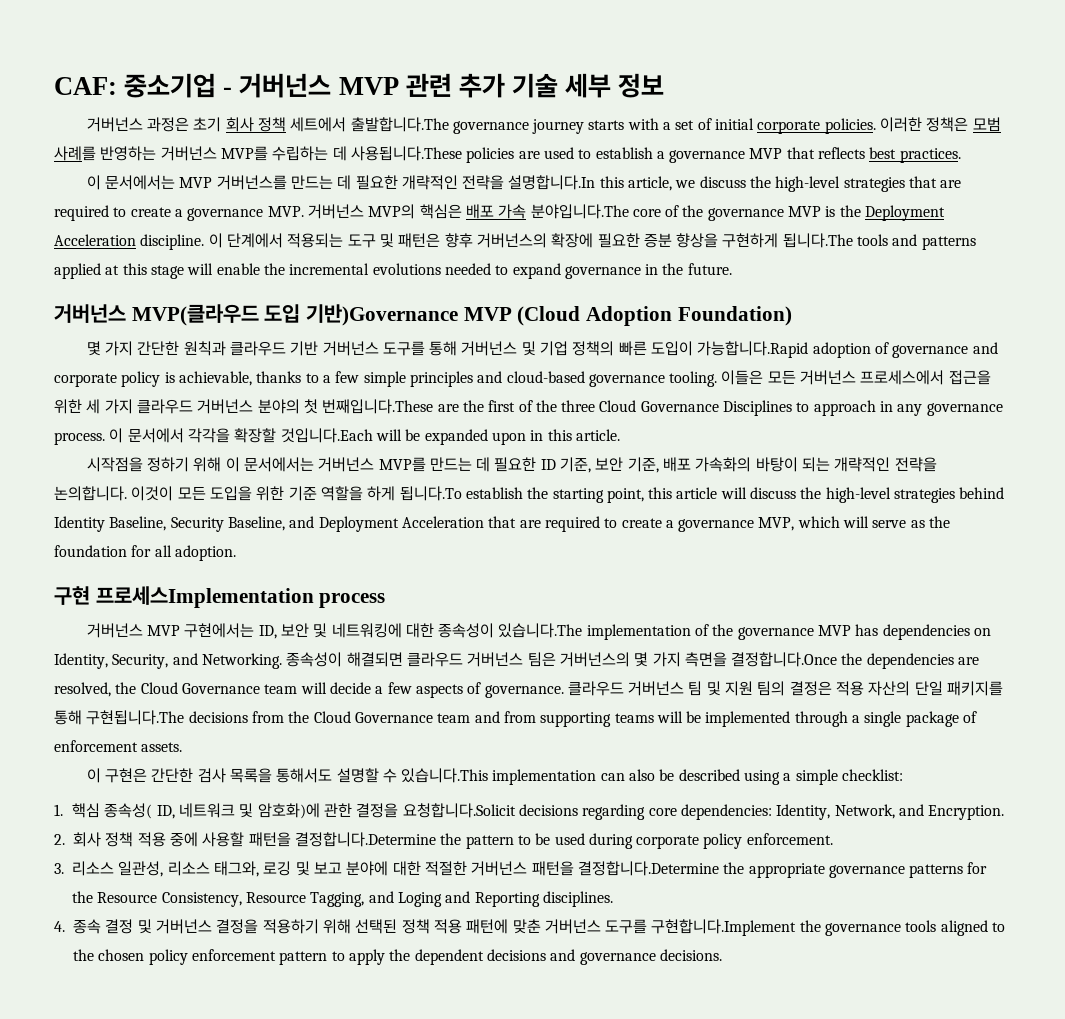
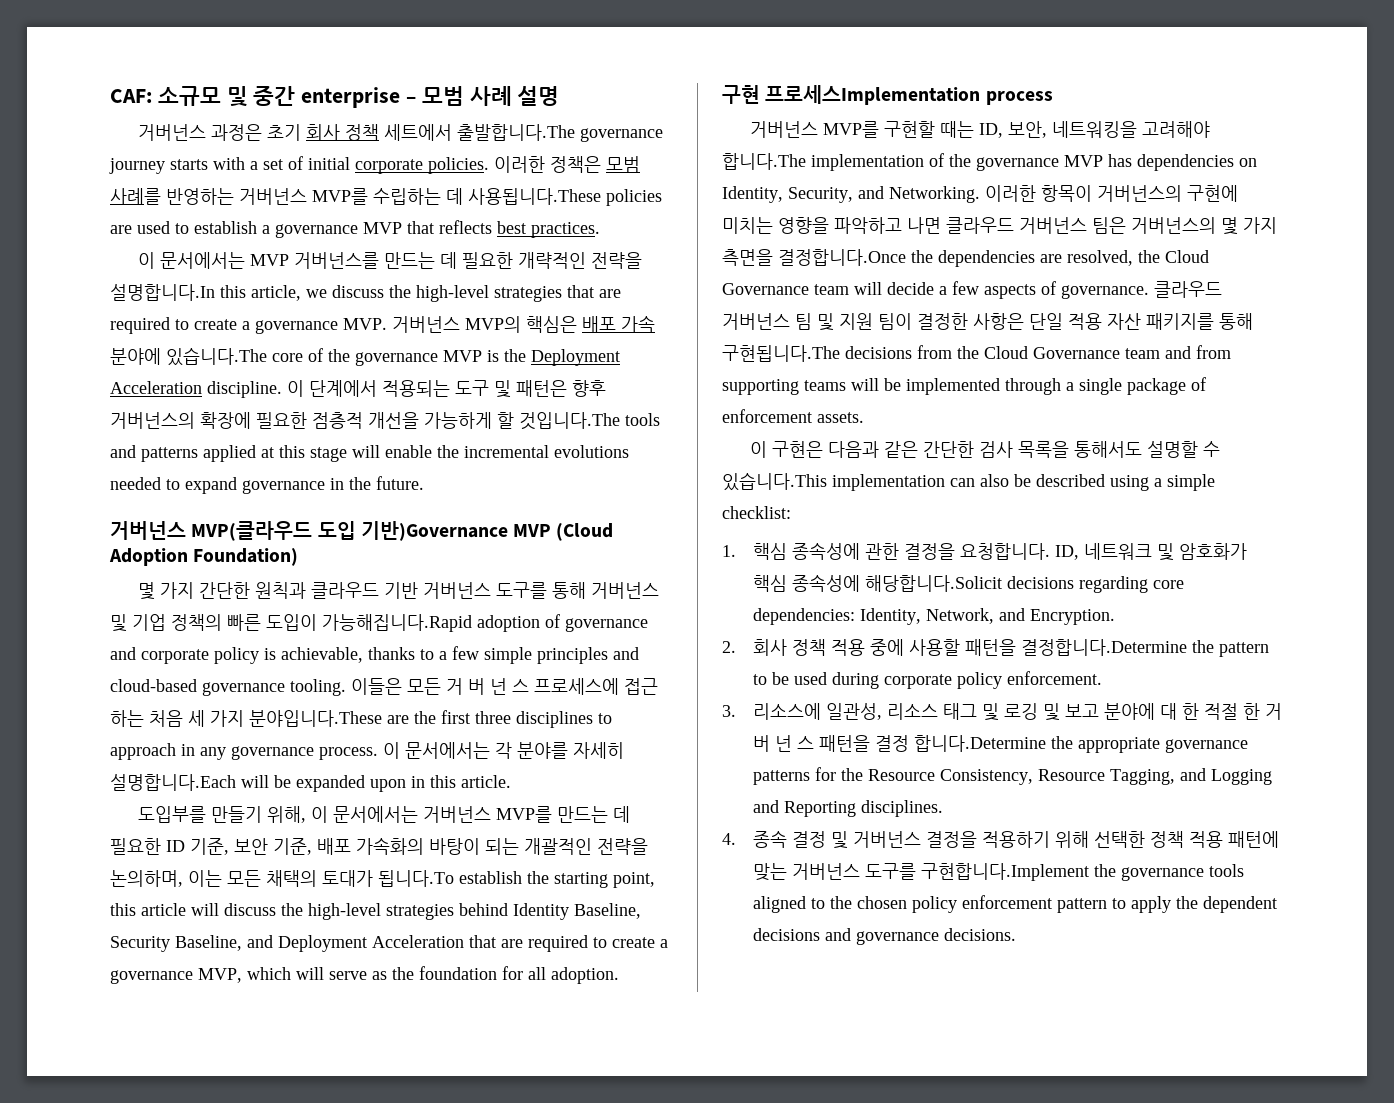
- CAF: 중소기업 - 거버넌스 MVP 관련 추가 기술 세부 정보
+ CAF: 소규모 및 중간 enterprise – 모범 사례 설명
- 이 문서에서는 MVP 거버넌스를 만드는 데 필요한 개략적인 전략을 설명합니다.In this article, we discuss the high-level strategies that are required to create a governance MVP. 거버넌스 MVP의 핵심은 배포 가속 분야입니다.The core of the governance MVP is the Deployment Acceleration discipline.
+ 이 문서에서는 MVP 거버넌스를 만드는 데 필요한 개략적인 전략을 설명합니다.In this article, we discuss the high-level strategies that are required to create a governance MVP. 거버넌스 MVP의 핵심은 배포 가속 분야에 있습니다.The core of the governance MVP is the Deployment Acceleration discipline.
- 이 단계에서 적용되는 도구 및 패턴은 향후 거버넌스의 확장에 필요한 증분 향상을 구현하게 됩니다.The tools and patterns applied at this stage will enable the incremental evolutions needed to expand governance in the future.
+ 이 단계에서 적용되는 도구 및 패턴은 향후 거버넌스의 확장에 필요한 점층적 개선을 가능하게 할 것입니다.The tools and patterns applied at this stage will enable the incremental evolutions needed to expand governance in the future.
- 몇 가지 간단한 원칙과 클라우드 기반 거버넌스 도구를 통해 거버넌스 및 기업 정책의 빠른 도입이 가능합니다.Rapid adoption of governance and corporate policy is achievable, thanks to a few simple principles and cloud-based governance tooling.
+ 몇 가지 간단한 원칙과 클라우드 기반 거버넌스 도구를 통해 거버넌스 및 기업 정책의 빠른 도입이 가능해집니다.Rapid adoption of governance and corporate policy is achievable, thanks to a few simple principles and cloud-based governance tooling.
- 이들은 모든 거버넌스 프로세스에서 접근을 위한 세 가지 클라우드 거버넌스 분야의 첫 번째입니다.These are the first of the three Cloud Governance Disciplines to approach in any governance process.
+ 이들은 모든 거 버 넌 스 프로세스에 접근 하는 처음 세 가지 분야입니다.These are the first three disciplines to approach in any governance process.
- 이 문서에서 각각을 확장할 것입니다.Each will be expanded upon in this article.
+ 이 문서에서는 각 분야를 자세히 설명합니다.Each will be expanded upon in this article.
- 시작점을 정하기 위해 이 문서에서는 거버넌스 MVP를 만드는 데 필요한 ID 기준, 보안 기준, 배포 가속화의 바탕이 되는 개략적인 전략을 논의합니다. 이것이 모든 도입을 위한 기준 역할을 하게 됩니다.To establish the starting point, this article will discuss the high-level strategies behind Identity Baseline, Security Baseline, and Deployment Acceleration that are required to create a governance MVP, which will serve as the foundation for all adoption.
+ 도입부를 만들기 위해, 이 문서에서는 거버넌스 MVP를 만드는 데 필요한 ID 기준, 보안 기준, 배포 가속화의 바탕이 되는 개괄적인 전략을 논의하며, 이는 모든 채택의 토대가 됩니다.To establish the starting point, this article will discuss the high-level strategies behind Identity Baseline, Security Baseline, and Deployment Acceleration that are required to create a governance MVP, which will serve as the foundation for all adoption.
- 거버넌스 MVP 구현에서는 ID, 보안 및 네트워킹에 대한 종속성이 있습니다.The implementation of the governance MVP has dependencies on Identity, Security, and Networking.
+ 거버넌스 MVP를 구현할 때는 ID, 보안, 네트워킹을 고려해야 합니다.The implementation of the governance MVP has dependencies on Identity, Security, and Networking.
- 종속성이 해결되면 클라우드 거버넌스 팀은 거버넌스의 몇 가지 측면을 결정합니다.Once the dependencies are resolved, the Cloud Governance team will decide a few aspects of governance.
+ 이러한 항목이 거버넌스의 구현에 미치는 영향을 파악하고 나면 클라우드 거버넌스 팀은 거버넌스의 몇 가지 측면을 결정합니다.Once the dependencies are resolved, the Cloud Governance team will decide a few aspects of governance.
- 클라우드 거버넌스 팀 및 지원 팀의 결정은 적용 자산의 단일 패키지를 통해 구현됩니다.The decisions from the Cloud Governance team and from supporting teams will be implemented through a single package of enforcement assets.
+ 클라우드 거버넌스 팀 및 지원 팀이 결정한 사항은 단일 적용 자산 패키지를 통해 구현됩니다.The decisions from the Cloud Governance team and from supporting teams will be implemented through a single package of enforcement assets.
- 이 구현은 간단한 검사 목록을 통해서도 설명할 수 있습니다.This implementation can also be described using a simple checklist:
+ 이 구현은 다음과 같은 간단한 검사 목록을 통해서도 설명할 수 있습니다.This implementation can also be described using a simple checklist:
- 1. 핵심 종속성( ID, 네트워크 및 암호화)에 관한 결정을 요청합니다.Solicit decisions regarding core dependencies: Identity, Network, and Encryption.
+ 1. 핵심 종속성에 관한 결정을 요청합니다. ID, 네트워크 및 암호화가 핵심 종속성에 해당합니다.Solicit decisions regarding core dependencies: Identity, Network, and Encryption.
- 3. 리소스 일관성, 리소스 태그와, 로깅 및 보고 분야에 대한 적절한 거버넌스 패턴을 결정합니다.Determine the appropriate governance patterns for the Resource Consistency, Resource Tagging, and Loging and Reporting disciplines.
+ 3. 리소스에 일관성, 리소스 태그 및 로깅 및 보고 분야에 대 한 적절 한 거 버 넌 스 패턴을 결정 합니다.Determine the appropriate governance patterns for the Resource Consistency, Resource Tagging, and Logging and Reporting disciplines.
- 4. 종속 결정 및 거버넌스 결정을 적용하기 위해 선택된 정책 적용 패턴에 맞춘 거버넌스 도구를 구현합니다.Implement the governance tools aligned to the chosen policy enforcement pattern to apply the dependent decisions and governance decisions.
+ 4. 종속 결정 및 거버넌스 결정을 적용하기 위해 선택한 정책 적용 패턴에 맞는 거버넌스 도구를 구현합니다.Implement the governance tools aligned to the chosen policy enforcement pattern to apply the dependent decisions and governance decisions.

